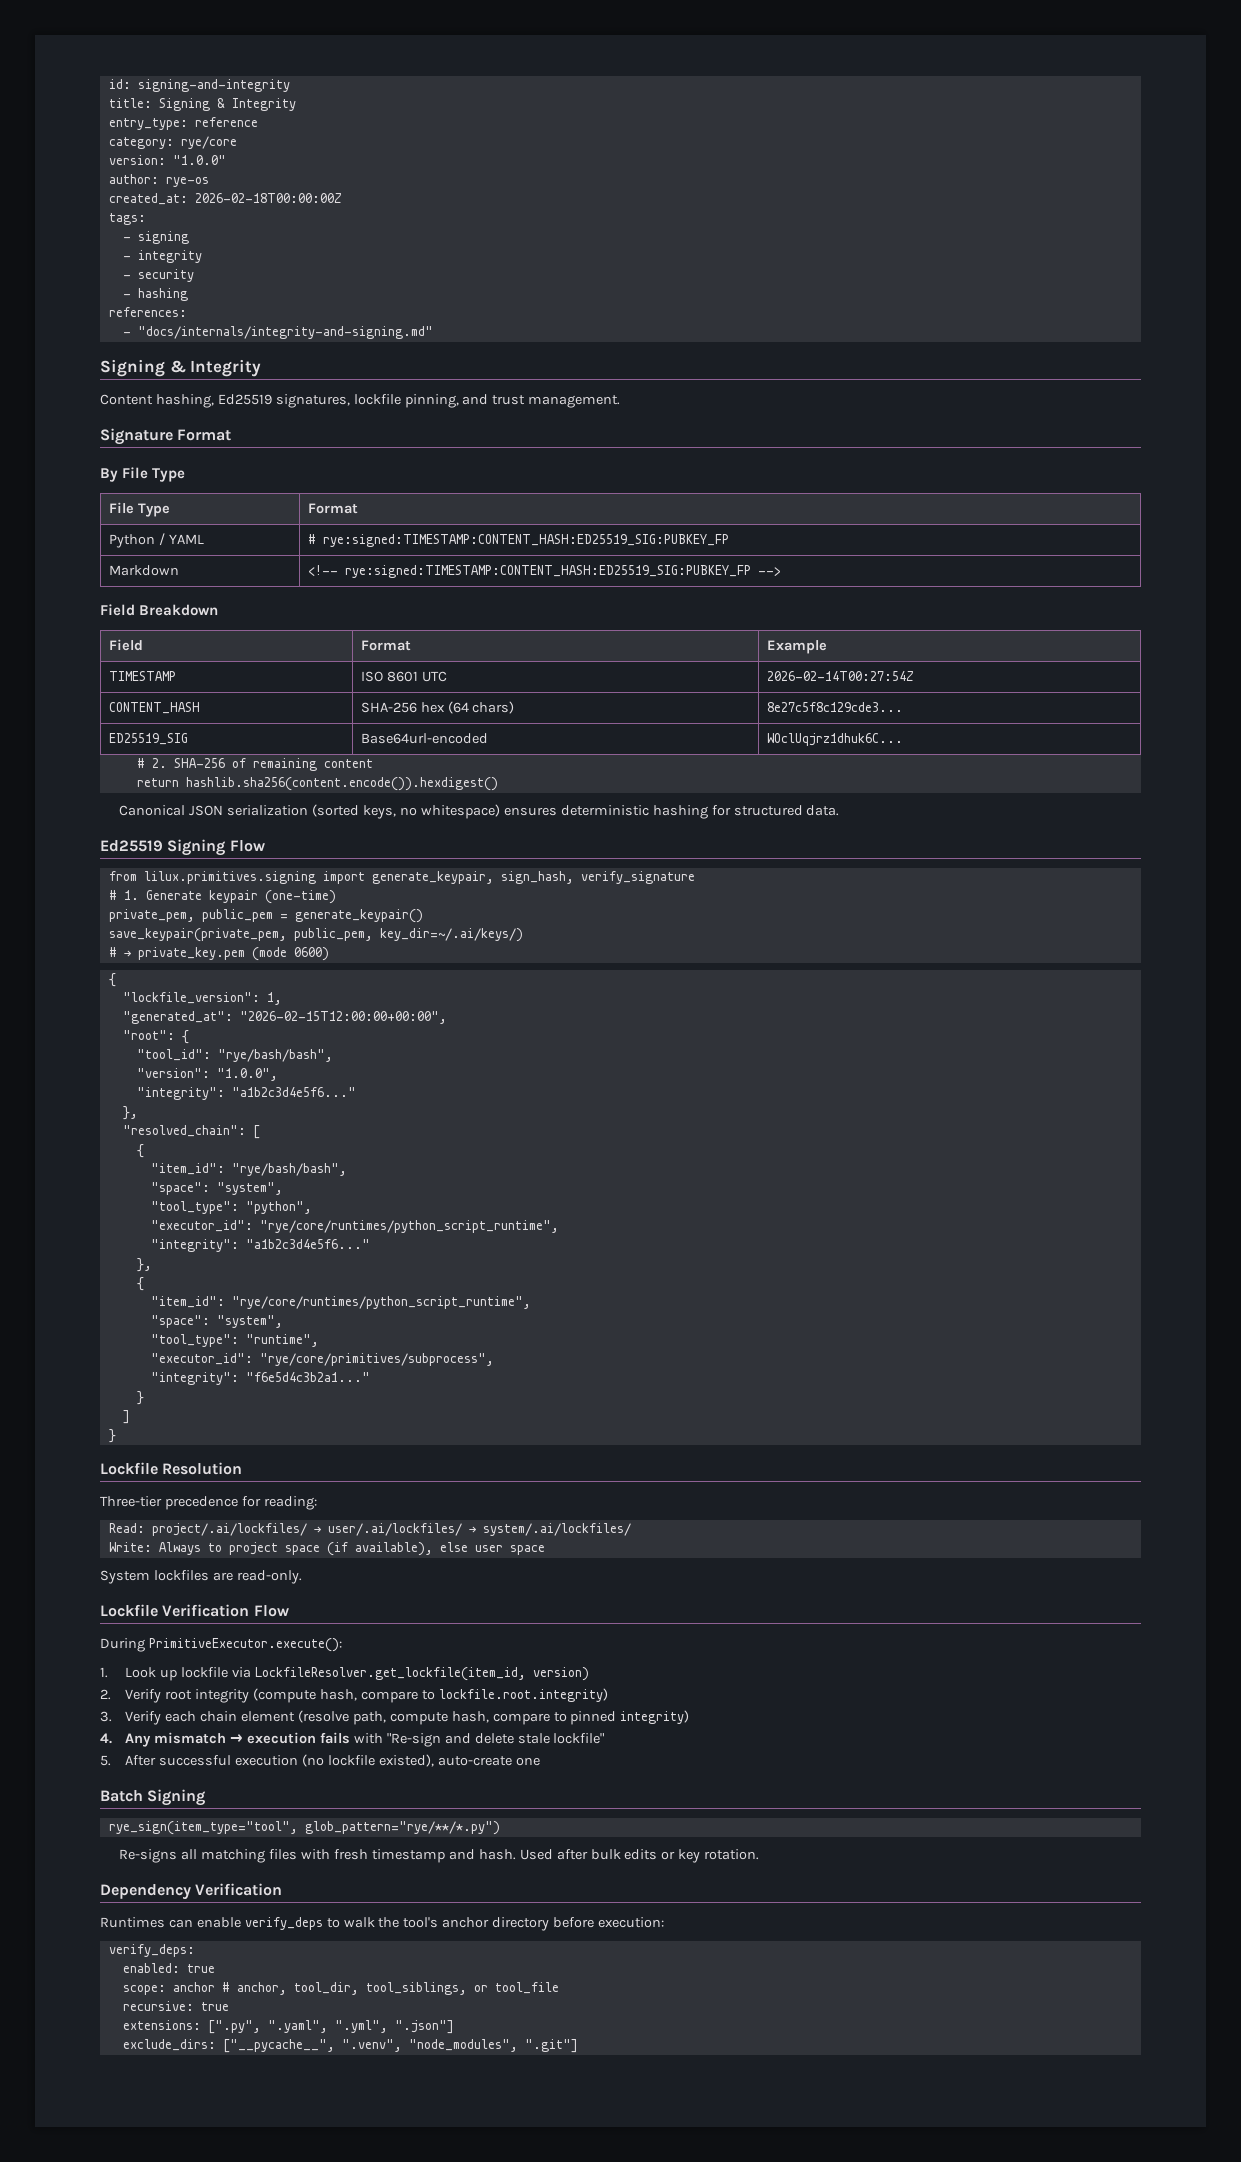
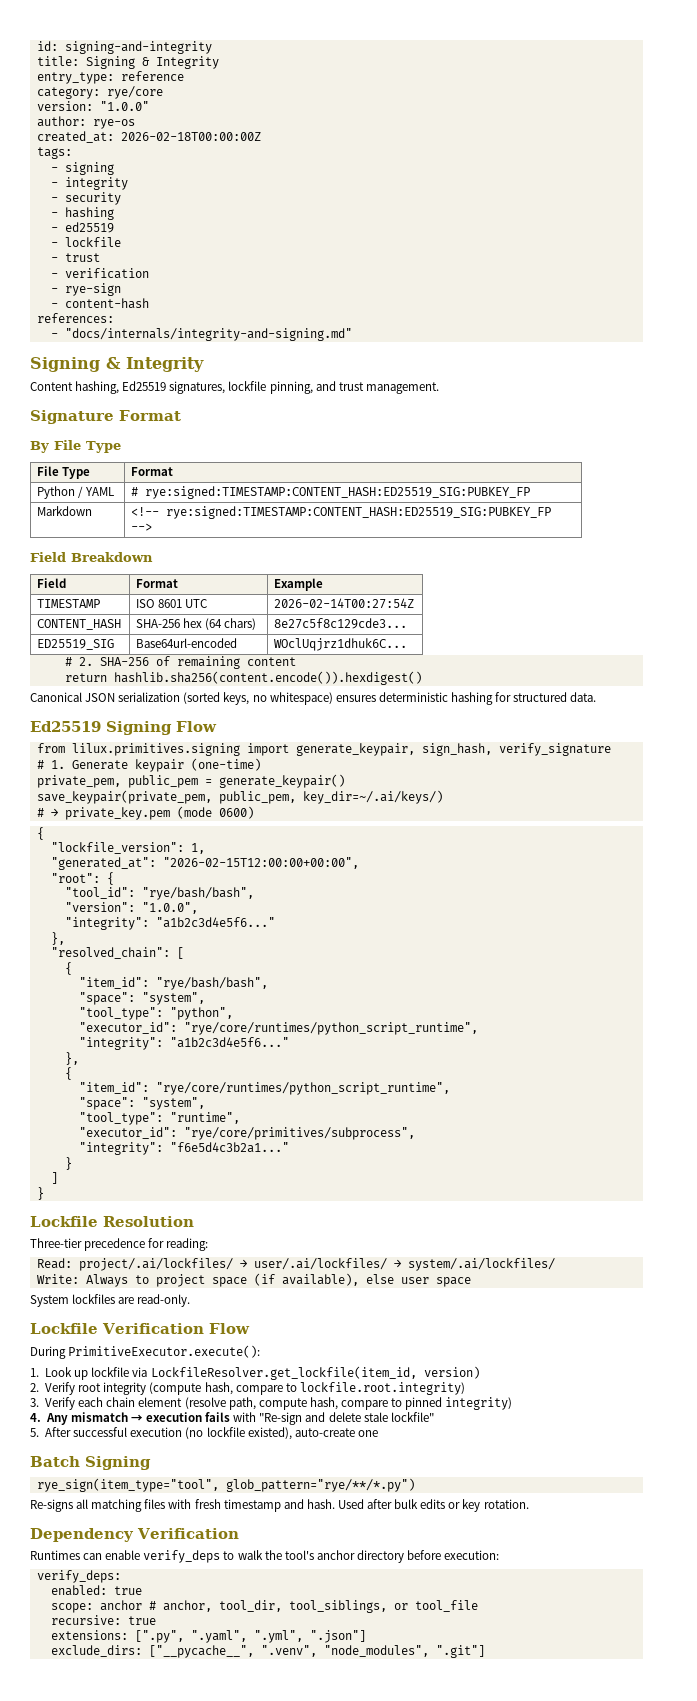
+ - ed25519
+ - lockfile
+ - trust
+ - verification
+ - rye-sign
+ - content-hash

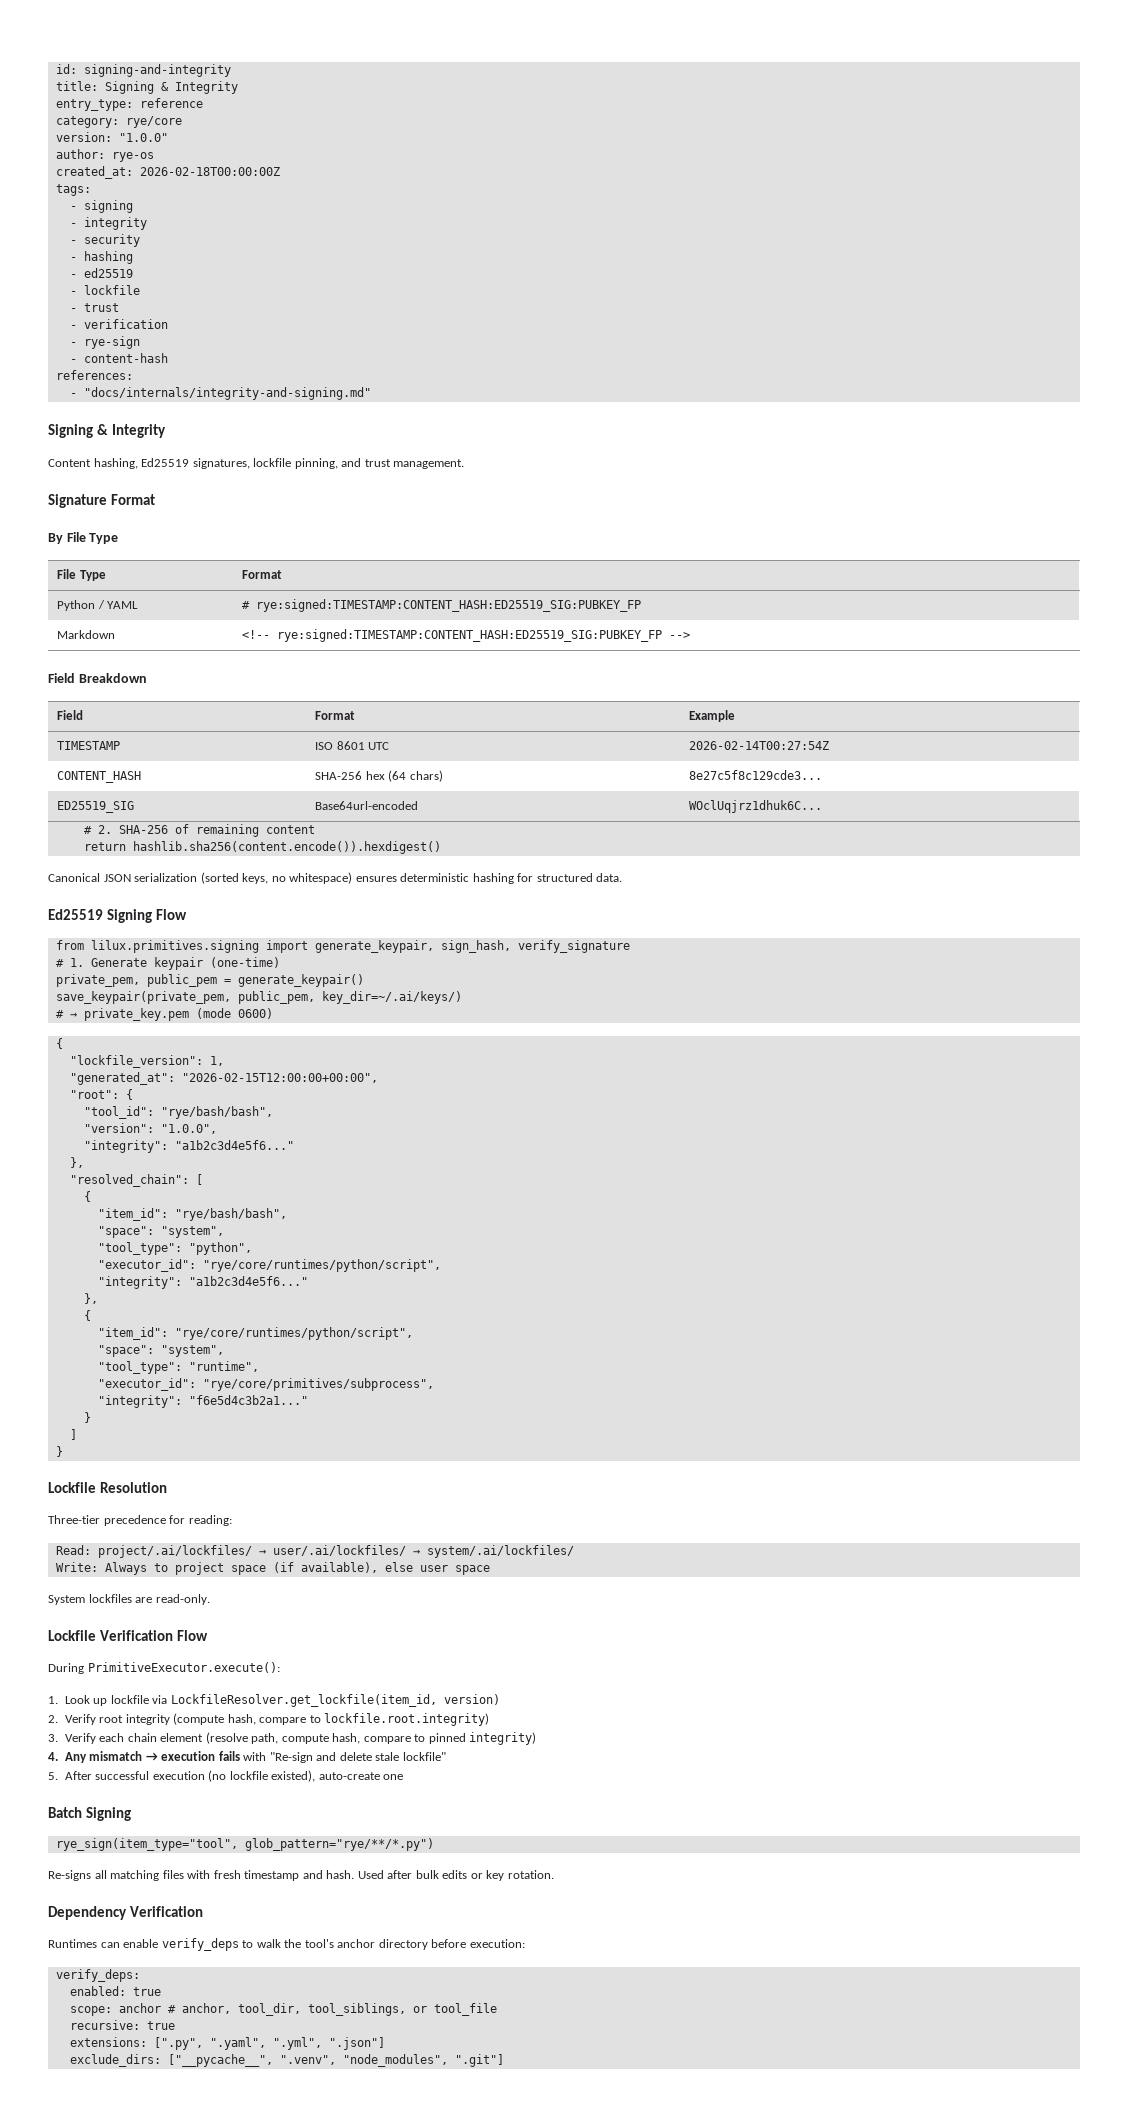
- "executor_id": "rye/core/runtimes/python_script_runtime",
+ "executor_id": "rye/core/runtimes/python/script",
- "item_id": "rye/core/runtimes/python_script_runtime",
+ "item_id": "rye/core/runtimes/python/script",

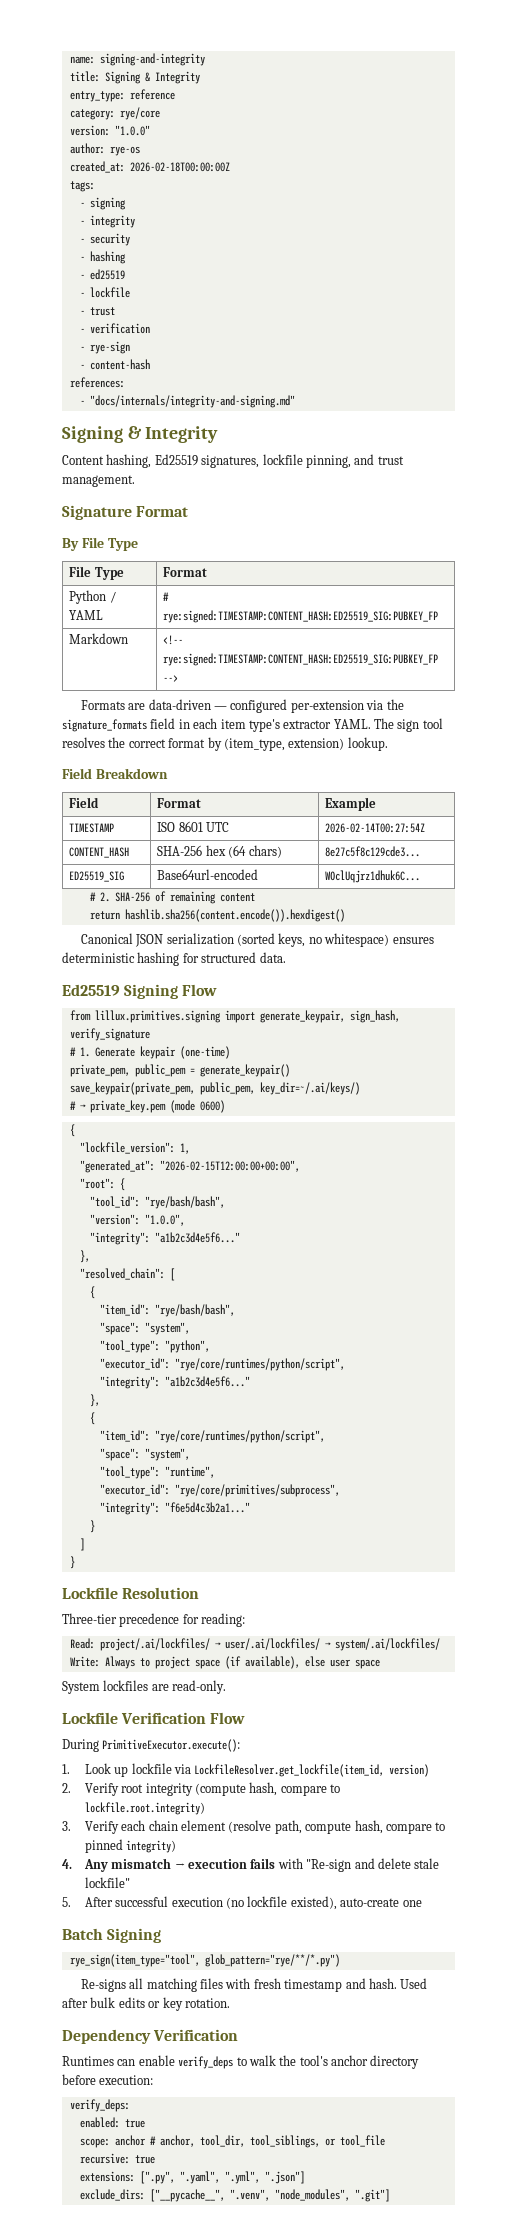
- id: signing-and-integrity
+ name: signing-and-integrity
+ Formats are data-driven — configured per-extension via the signature_formats field in each item type's extractor YAML. The sign tool resolves the correct format by (item_type, extension) lookup.
- from lilux.primitives.signing import generate_keypair, sign_hash, verify_signature
+ from lillux.primitives.signing import generate_keypair, sign_hash, verify_signature

